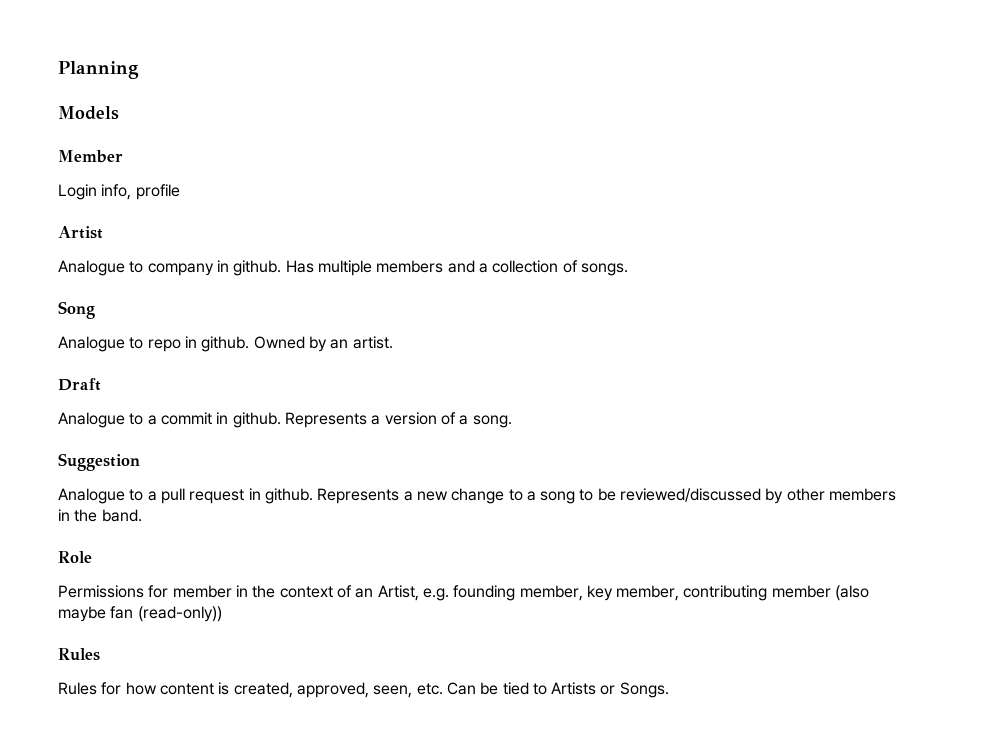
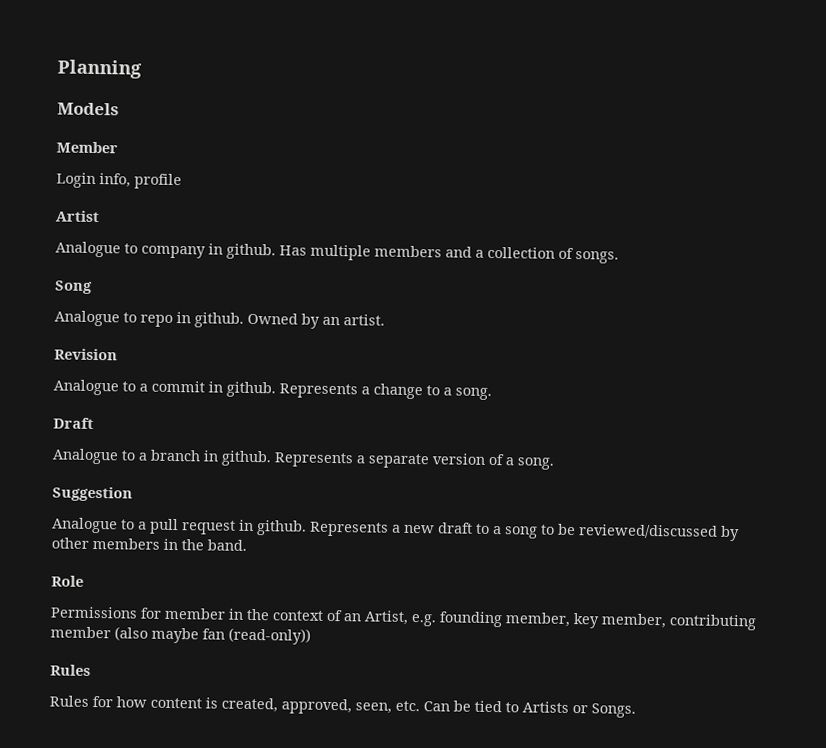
- Draft
+ Revision
- Represents a version of a song.
+ Represents a change to a song.
+ Draft
+ Analogue to a branch in github. Represents a separate version of a song.
- Represents a new change to a song to be reviewed/discussed by other members in the band.
+ Represents a new draft to a song to be reviewed/discussed by other members in the band.

